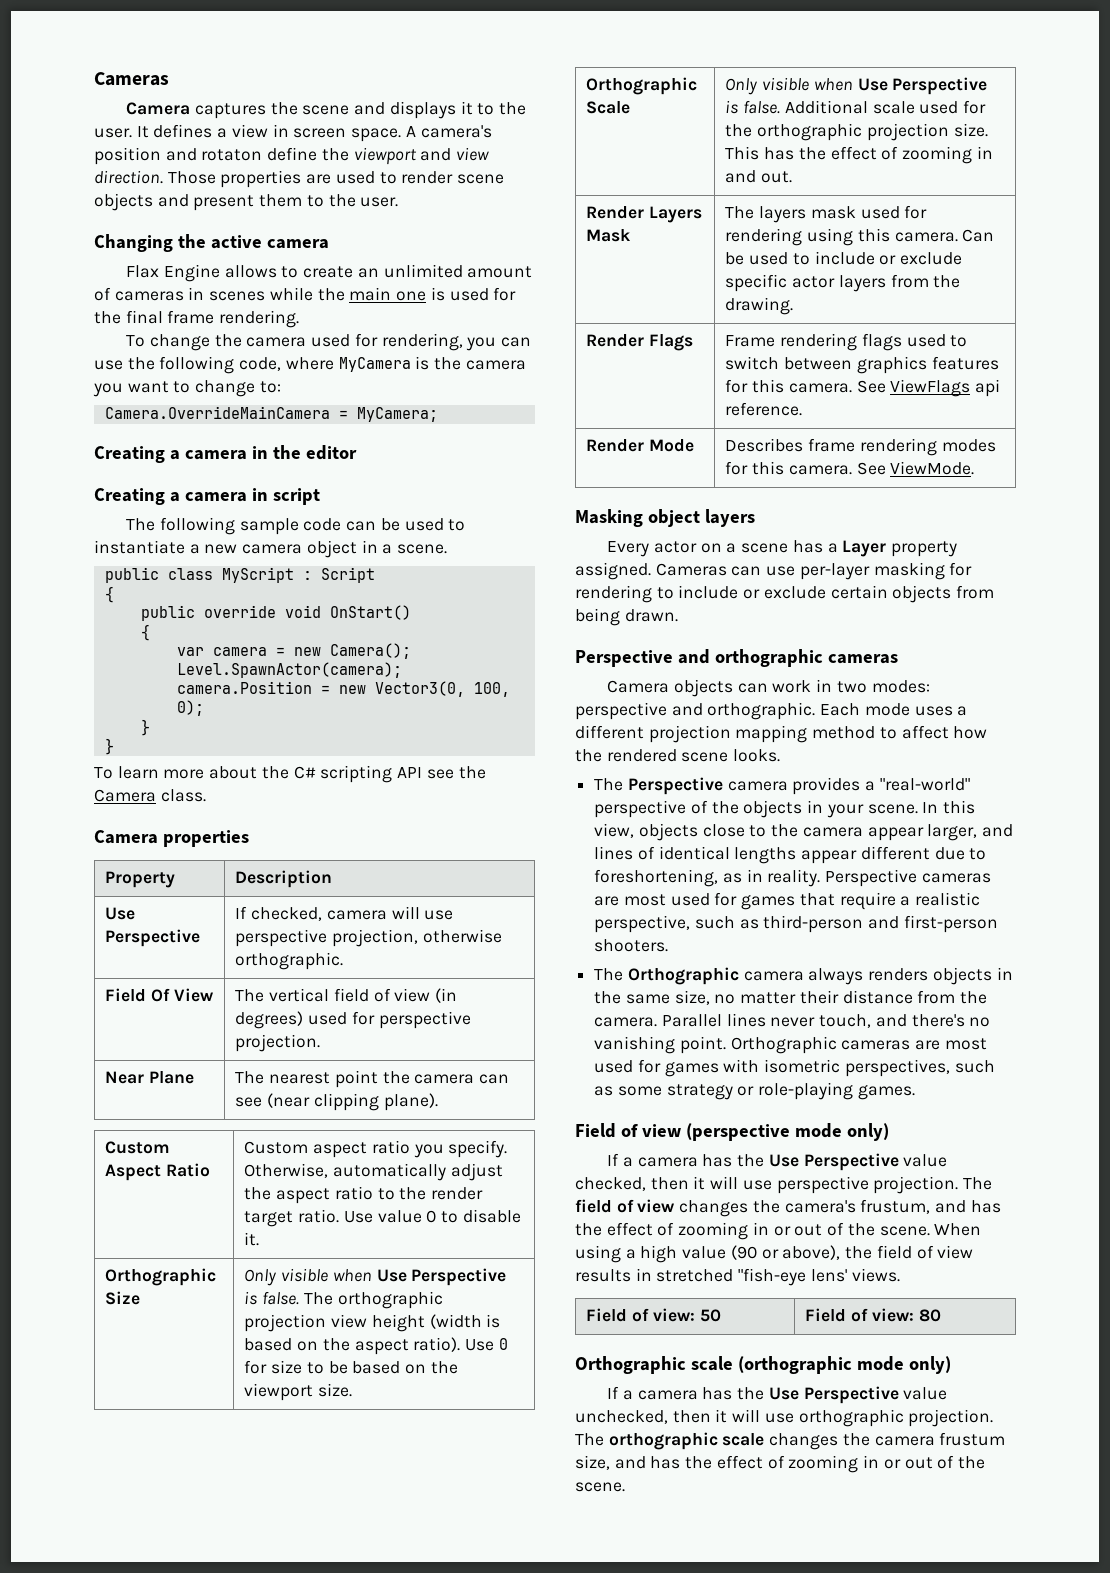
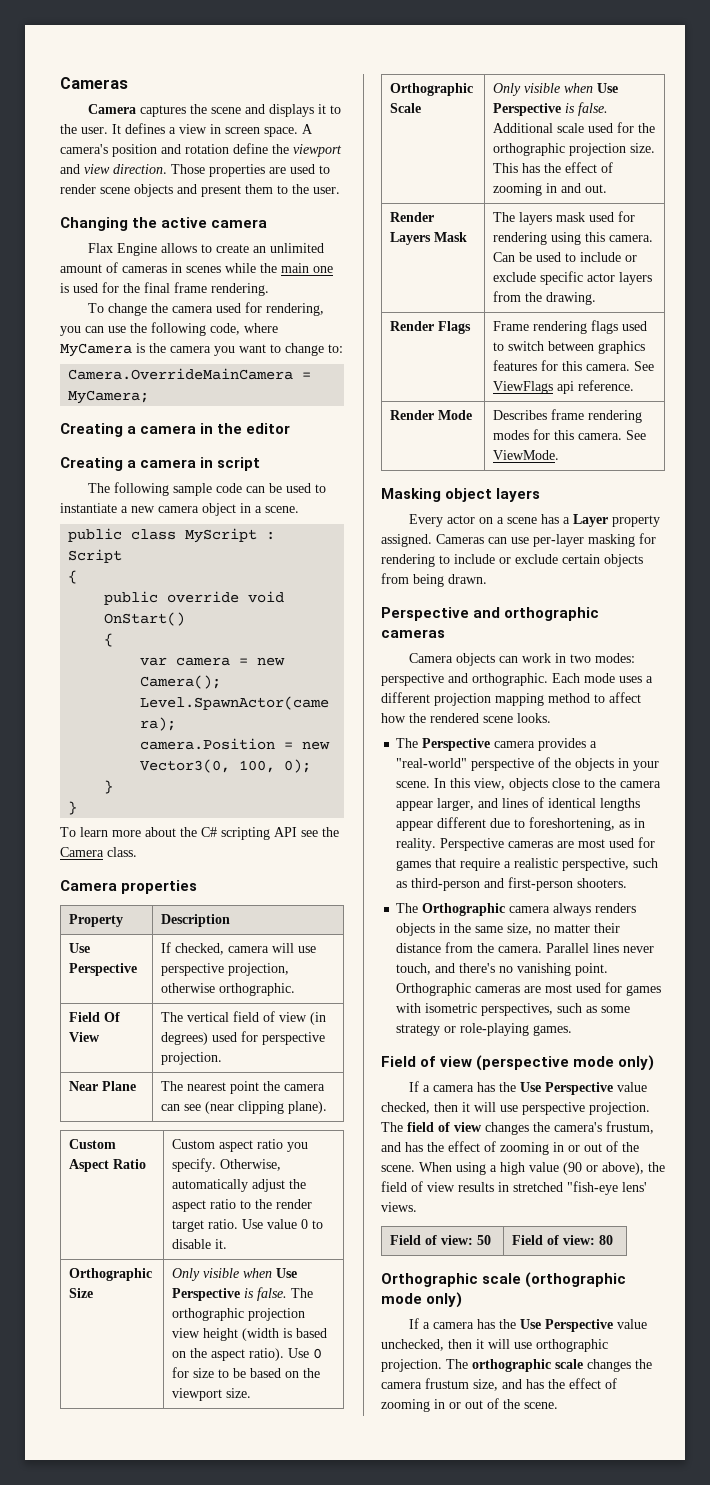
- A camera's position and rotaton define the viewport and view direction.
+ A camera's position and rotation define the viewport and view direction.

